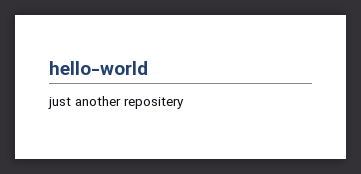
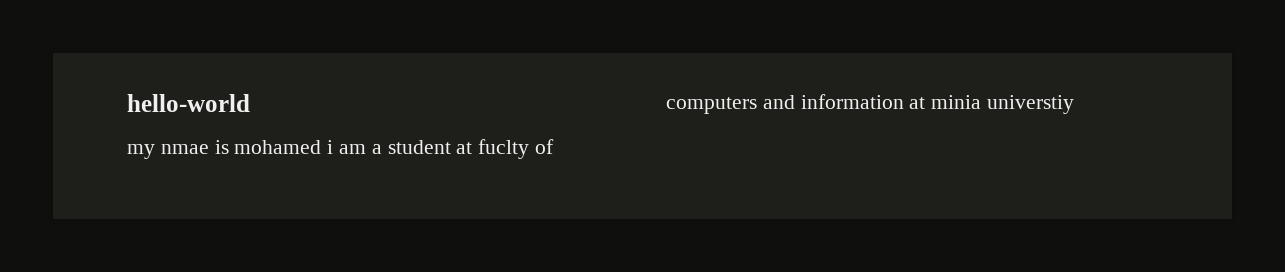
- just another repositery
+ my nmae is mohamed i am a student at fuclty of computers and information at minia universtiy

